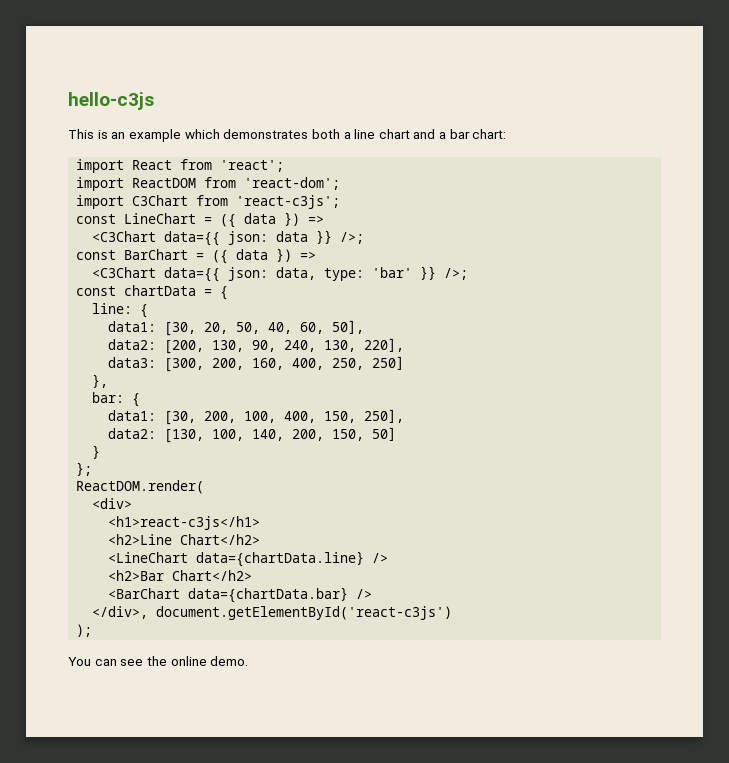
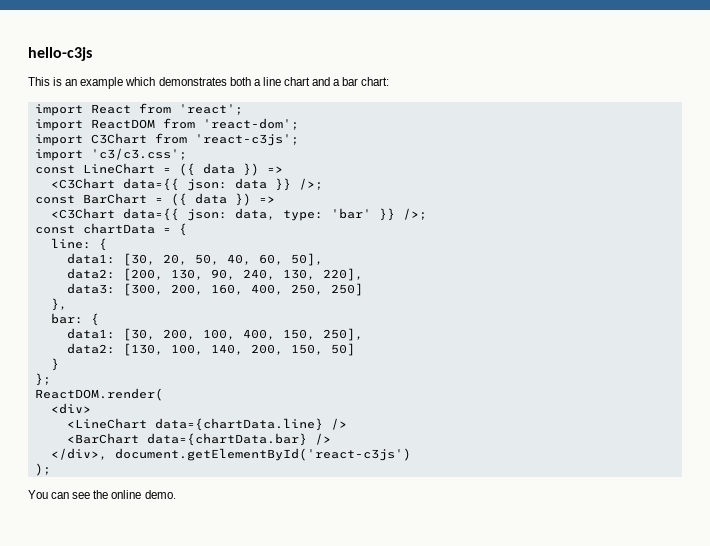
+ import 'c3/c3.css';
- <h1>react-c3js</h1>
- <h2>Line Chart</h2>
- <h2>Bar Chart</h2>

